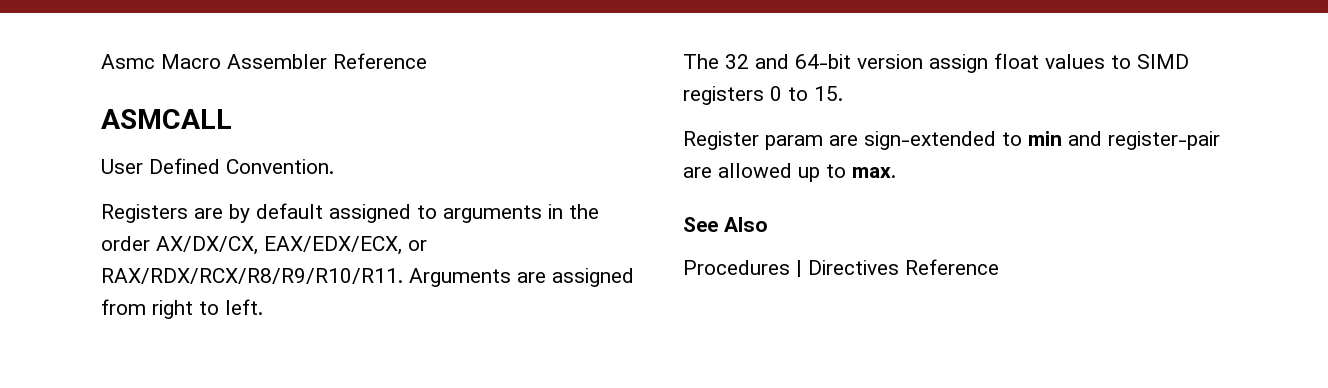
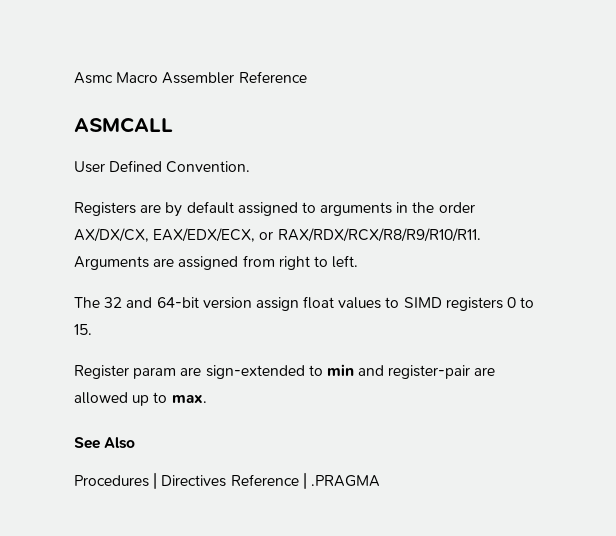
- Procedures | Directives Reference
+ Procedures | Directives Reference | .PRAGMA

